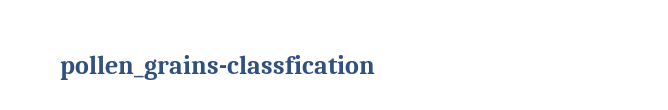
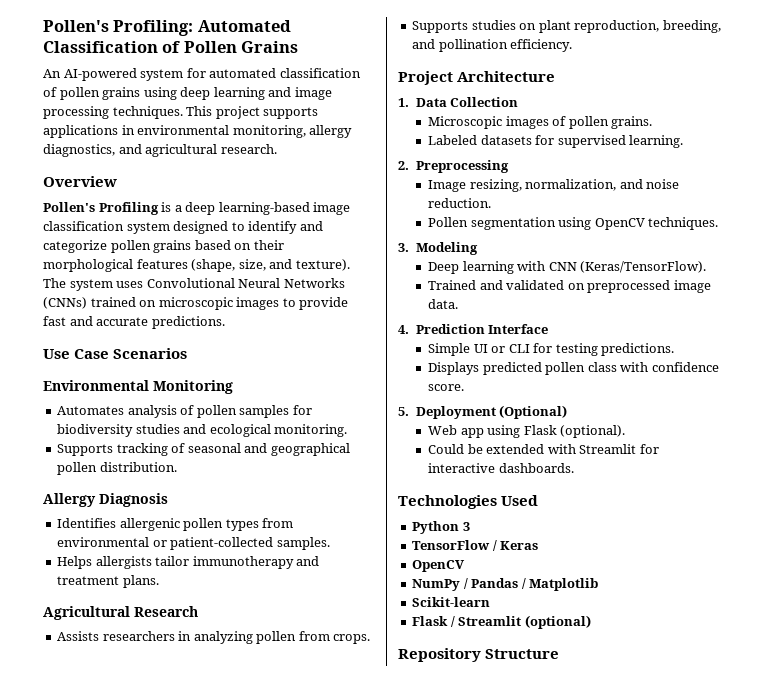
- pollen_grains-classfication
+ Pollen's Profiling: Automated Classification of Pollen Grains
+ An AI-powered system for automated classification of pollen grains using deep learning and image processing techniques. This project supports applications in environmental monitoring, allergy diagnostics, and agricultural research.
+ Overview
+ Pollen's Profiling is a deep learning-based image classification system designed to identify and categorize pollen grains based on their morphological features (shape, size, and texture). The system uses Convolutional Neural Networks (CNNs) trained on microscopic images to provide fast and accurate predictions.
+ Use Case Scenarios
+ Environmental Monitoring
+ Automates analysis of pollen samples for biodiversity studies and ecological monitoring.
+ Supports tracking of seasonal and geographical pollen distribution.
+ Allergy Diagnosis
+ Identifies allergenic pollen types from environmental or patient-collected samples.
+ Helps allergists tailor immunotherapy and treatment plans.
+ Agricultural Research
+ Assists researchers in analyzing pollen from crops.
+ Supports studies on plant reproduction, breeding, and pollination efficiency.
+ Project Architecture
+ 1. Data Collection
+ Microscopic images of pollen grains.
+ Labeled datasets for supervised learning.
+ 2. Preprocessing
+ Image resizing, normalization, and noise reduction.
+ Pollen segmentation using OpenCV techniques.
+ 3. Modeling
+ Deep learning with CNN (Keras/TensorFlow).
+ Trained and validated on preprocessed image data.
+ 4. Prediction Interface
+ Simple UI or CLI for testing predictions.
+ Displays predicted pollen class with confidence score.
+ 5. Deployment (Optional)
+ Web app using Flask (optional).
+ Could be extended with Streamlit for interactive dashboards.
+ Technologies Used
+ Python 3
+ TensorFlow / Keras
+ OpenCV
+ NumPy / Pandas / Matplotlib
+ Scikit-learn
+ Flask / Streamlit (optional)
+ Repository Structure

